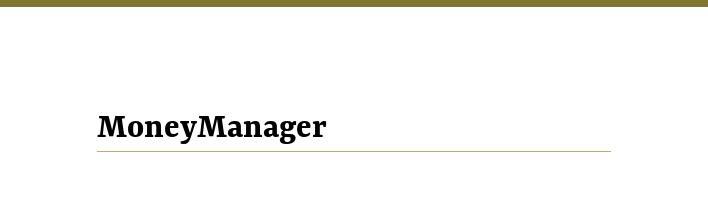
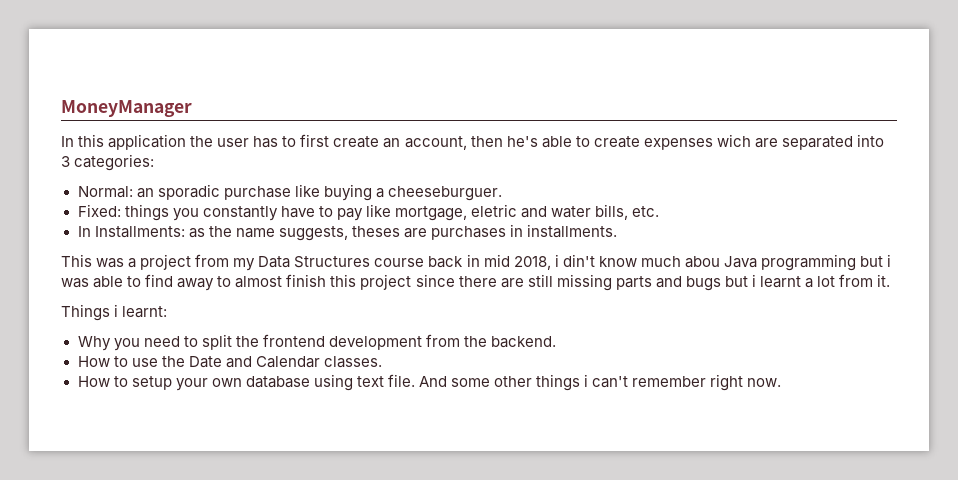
+ In this application the user has to first create an account, then he's able to create expenses wich are separated into 3 categories:
+ Normal: an sporadic purchase like buying a cheeseburguer.
+ Fixed: things you constantly have to pay like mortgage, eletric and water bills, etc.
+ In Installments: as the name suggests, theses are purchases in installments.
+ This was a project from my Data Structures course back in mid 2018, i din't know much abou Java programming but i was able to find away to almost finish this project since there are still missing parts and bugs but i learnt a lot from it.
+ Things i learnt:
+ Why you need to split the frontend development from the backend.
+ How to use the Date and Calendar classes.
+ How to setup your own database using text file. And some other things i can't remember right now.

